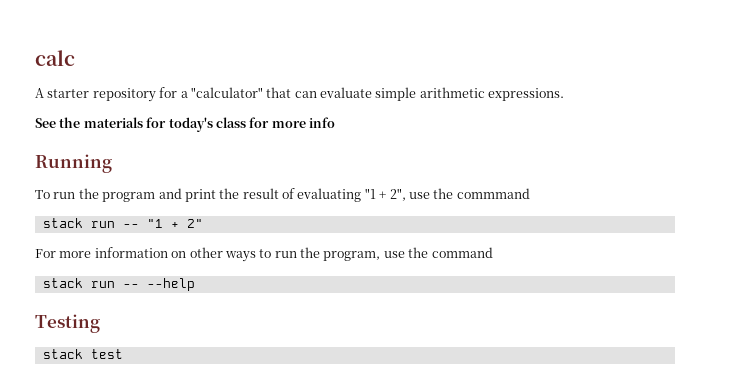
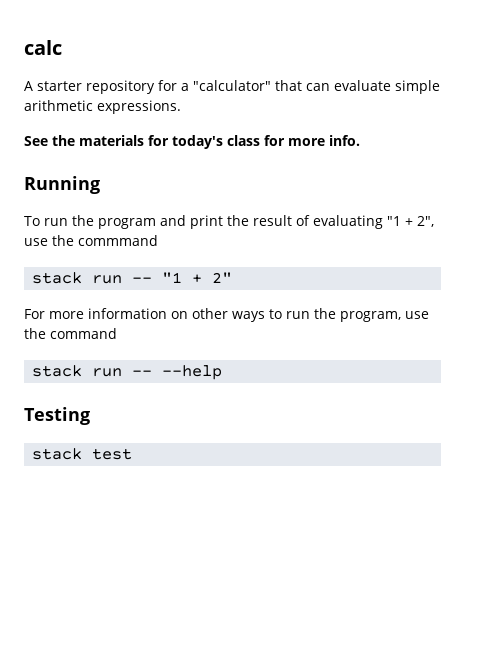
- See the materials for today's class for more info
+ See the materials for today's class for more info.

